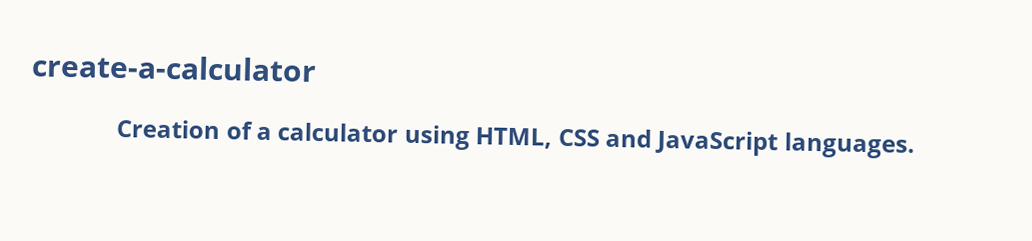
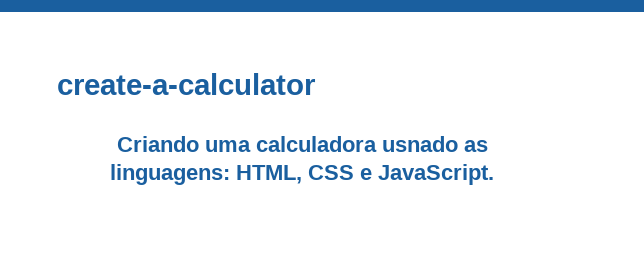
- Creation of a calculator using HTML, CSS and JavaScript languages.
+ Criando uma calculadora usnado as linguagens: HTML, CSS e JavaScript.

